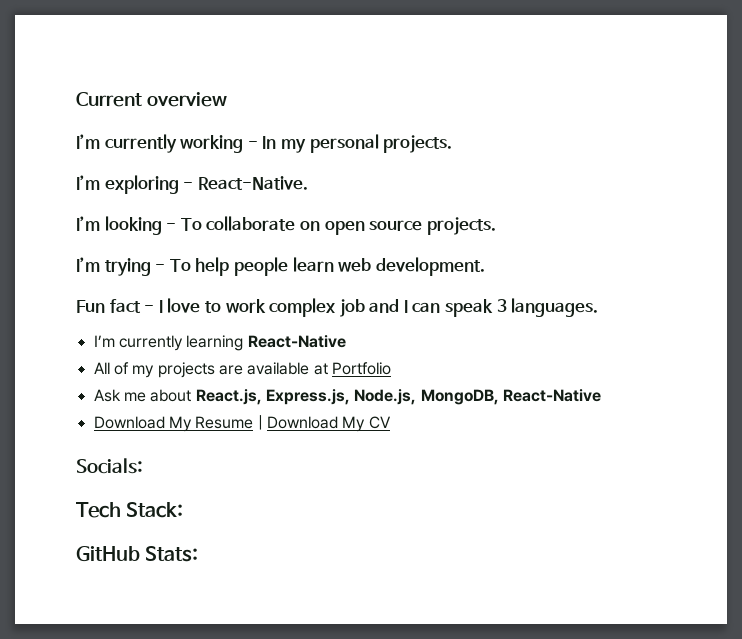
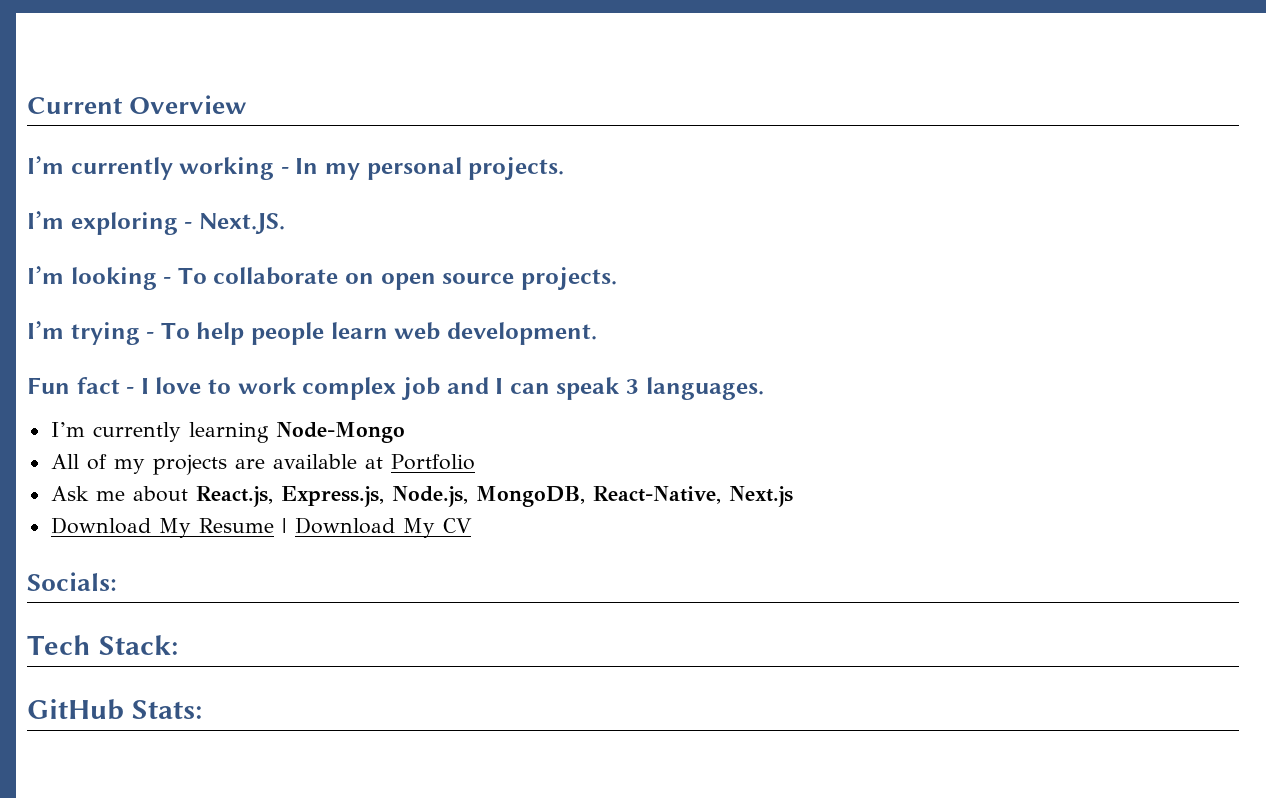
- Current overview
+ Current Overview
- I’m exploring - React-Native.
+ I’m exploring - Next.JS.
- I’m currently learning React-Native
+ I’m currently learning Node-Mongo
- Ask me about React.js, Express.js, Node.js, MongoDB, React-Native
+ Ask me about React.js, Express.js, Node.js, MongoDB, React-Native, Next.js

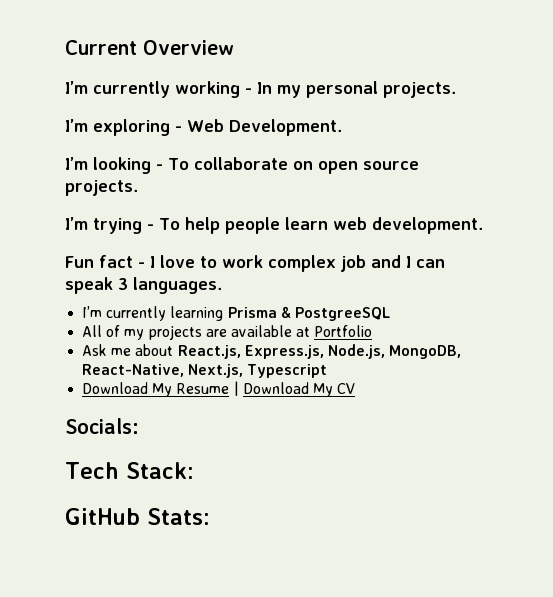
- I’m exploring - Next.JS.
+ I’m exploring - Web Development.
- I’m currently learning Node-Mongo
+ I’m currently learning Prisma & PostgreeSQL
- Ask me about React.js, Express.js, Node.js, MongoDB, React-Native, Next.js
+ Ask me about React.js, Express.js, Node.js, MongoDB, React-Native, Next.js, Typescript

